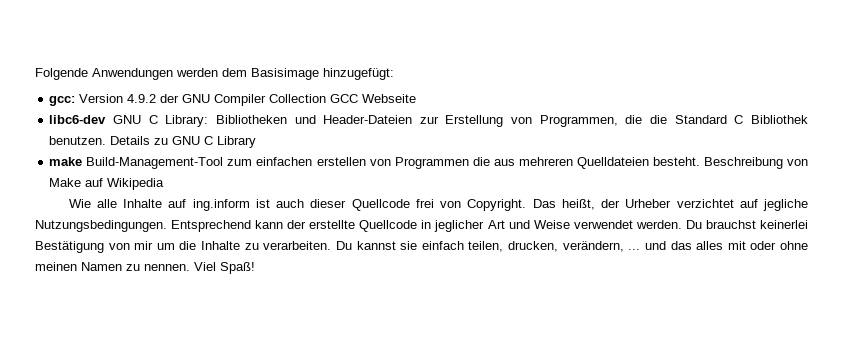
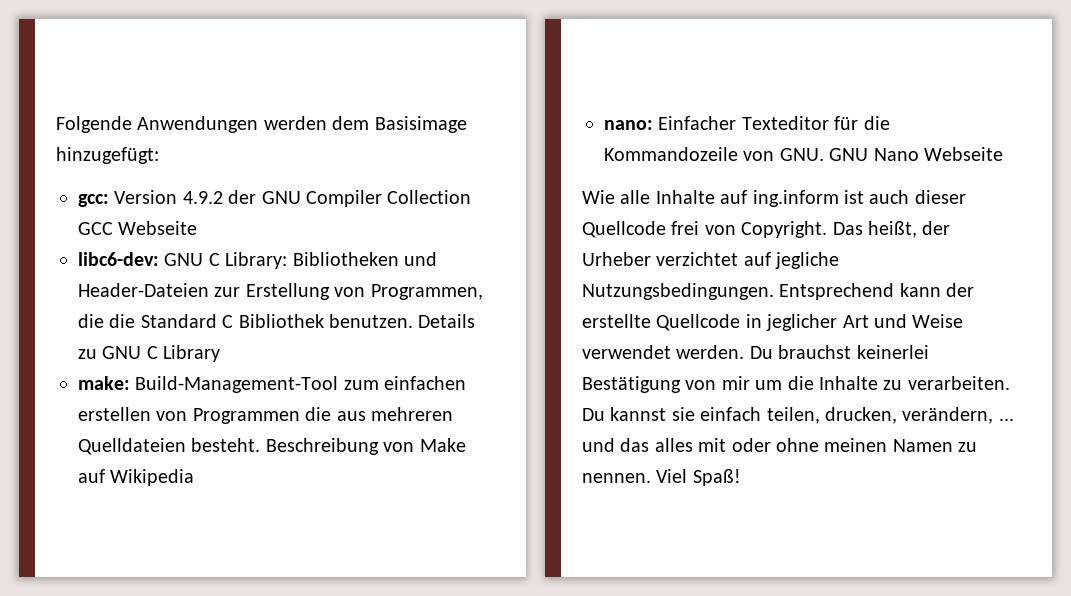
- libc6-dev GNU C Library: Bibliotheken und Header-Dateien zur Erstellung von Programmen, die die Standard C Bibliothek benutzen.
+ libc6-dev: GNU C Library: Bibliotheken und Header-Dateien zur Erstellung von Programmen, die die Standard C Bibliothek benutzen.
- make Build-Management-Tool zum einfachen erstellen von Programmen die aus mehreren Quelldateien besteht.
+ make: Build-Management-Tool zum einfachen erstellen von Programmen die aus mehreren Quelldateien besteht.
+ nano: Einfacher Texteditor für die Kommandozeile von GNU. GNU Nano Webseite

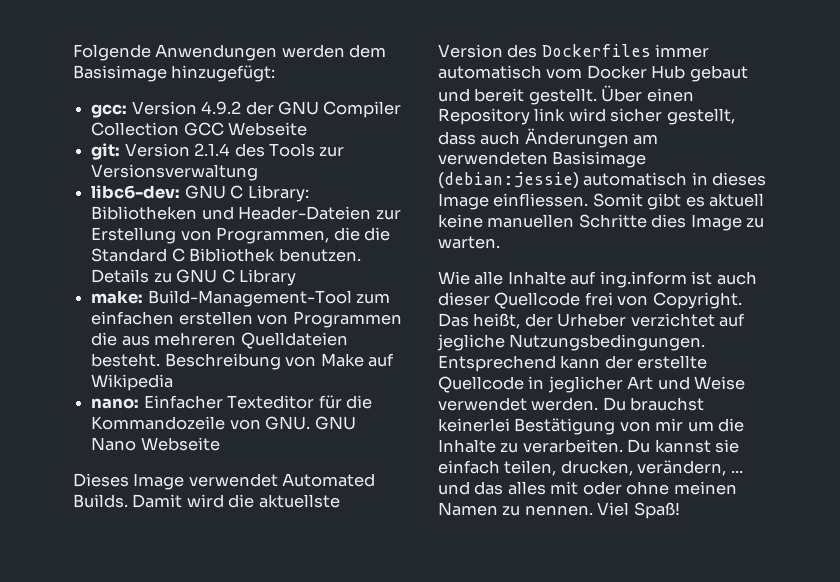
+ git: Version 2.1.4 des Tools zur Versionsverwaltung
+ Dieses Image verwendet Automated Builds. Damit wird die aktuellste Version des Dockerfiles immer automatisch vom Docker Hub gebaut und bereit gestellt. Über einen Repository link wird sicher gestellt, dass auch Änderungen am verwendeten Basisimage (debian:jessie) automatisch in dieses Image einfliessen. Somit gibt es aktuell keine manuellen Schritte dies Image zu warten.

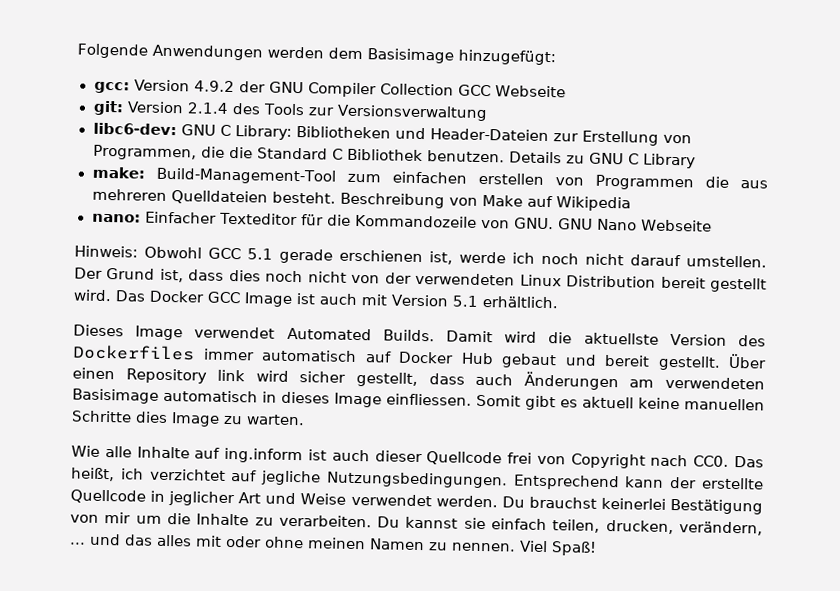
+ Hinweis: Obwohl GCC 5.1 gerade erschienen ist, werde ich noch nicht darauf umstellen. Der Grund ist, dass dies noch nicht von der verwendeten Linux Distribution bereit gestellt wird. Das Docker GCC Image ist auch mit Version 5.1 erhältlich.
- Damit wird die aktuellste Version des Dockerfiles immer automatisch vom Docker Hub gebaut und bereit gestellt.
+ Damit wird die aktuellste Version des Dockerfiles immer automatisch auf Docker Hub gebaut und bereit gestellt.
- Über einen Repository link wird sicher gestellt, dass auch Änderungen am verwendeten Basisimage (debian:jessie) automatisch in dieses Image einfliessen.
+ Über einen Repository link wird sicher gestellt, dass auch Änderungen am verwendeten Basisimage automatisch in dieses Image einfliessen.
- Wie alle Inhalte auf ing.inform ist auch dieser Quellcode frei von Copyright. Das heißt, der Urheber verzichtet auf jegliche Nutzungsbedingungen.
+ Wie alle Inhalte auf ing.inform ist auch dieser Quellcode frei von Copyright nach CC0. Das heißt, ich verzichtet auf jegliche Nutzungsbedingungen.

